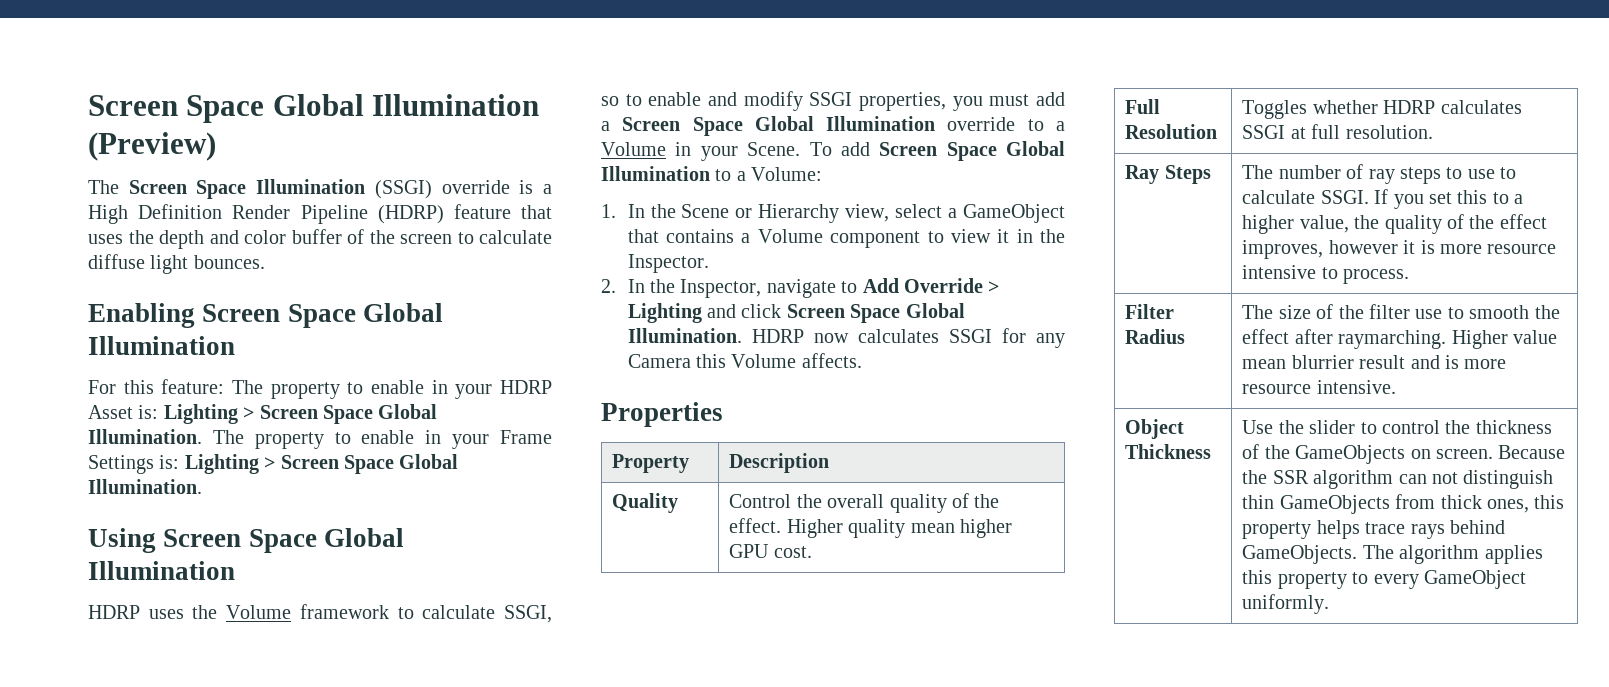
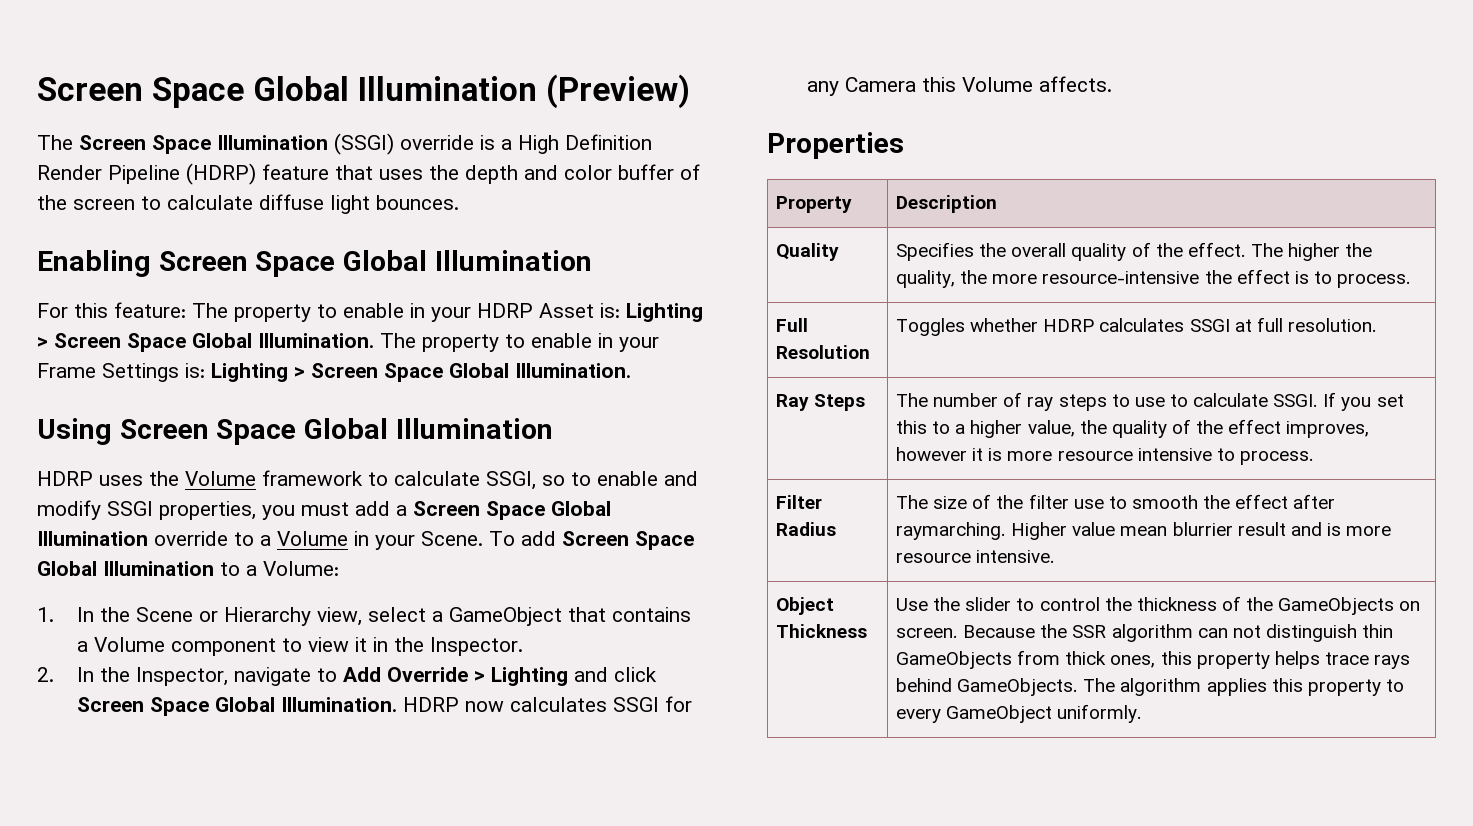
- Quality | Control the overall quality of the effect. Higher quality mean higher GPU cost.
+ Quality | Specifies the overall quality of the effect. The higher the quality, the more resource-intensive the effect is to process.

